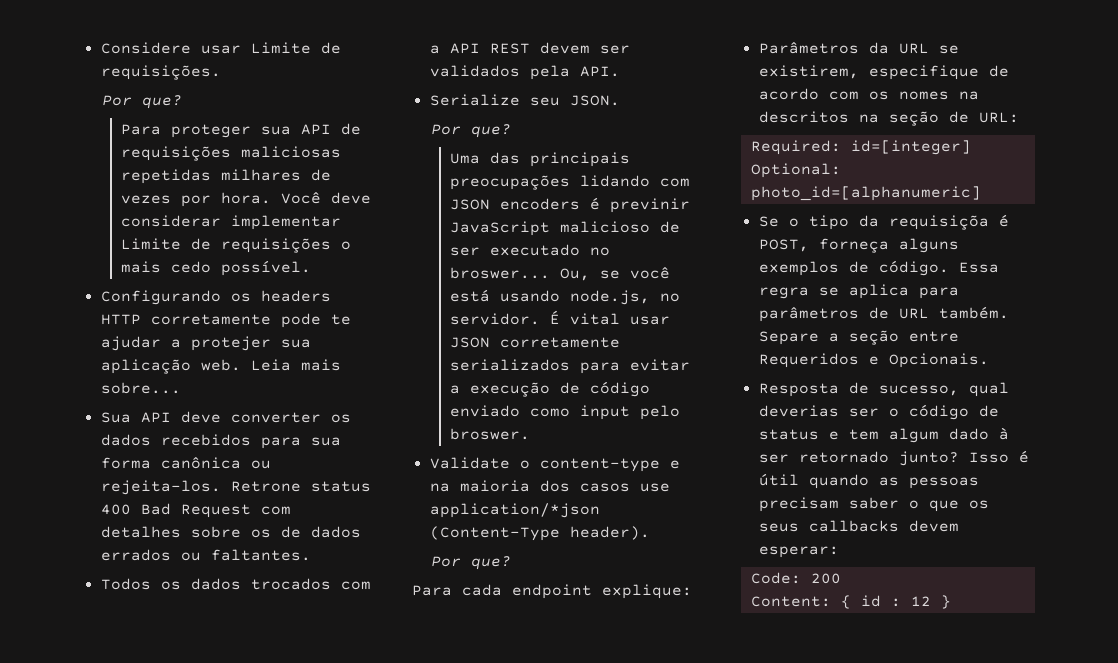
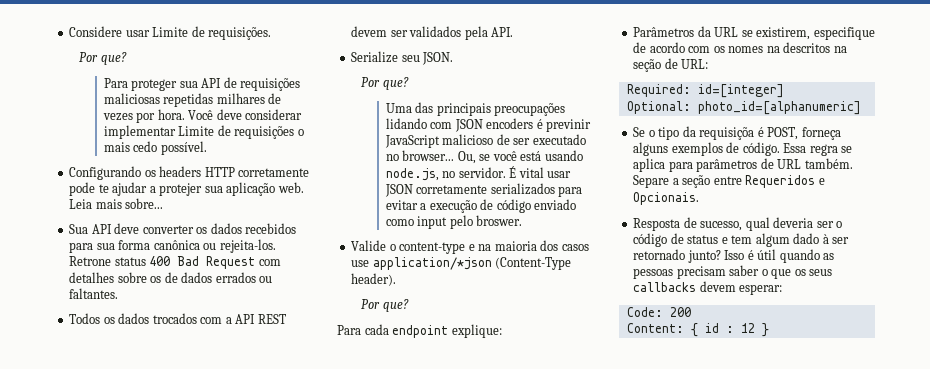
- Uma das principais preocupações lidando com JSON encoders é previnir JavaScript malicioso de ser executado no broswer...
+ Uma das principais preocupações lidando com JSON encoders é previnir JavaScript malicioso de ser executado no browser...
- Validate o content-type e na maioria dos casos use application/*json (Content-Type header).
+ Valide o content-type e na maioria dos casos use application/*json (Content-Type header).
- Resposta de sucesso, qual deverias ser o código de status e tem algum dado à ser retornado junto?
+ Resposta de sucesso, qual deveria ser o código de status e tem algum dado à ser retornado junto?

